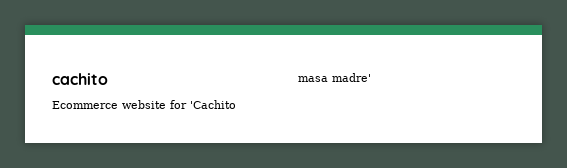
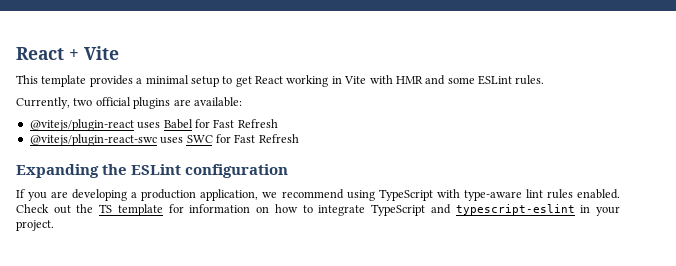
- cachito
- Ecommerce website for 'Cachito masa madre'
+ React + Vite
+ This template provides a minimal setup to get React working in Vite with HMR and some ESLint rules.
+ Currently, two official plugins are available:
+ @vitejs/plugin-react uses Babel for Fast Refresh
+ @vitejs/plugin-react-swc uses SWC for Fast Refresh
+ Expanding the ESLint configuration
+ If you are developing a production application, we recommend using TypeScript with type-aware lint rules enabled. Check out the TS template for information on how to integrate TypeScript and typescript-eslint in your project.

